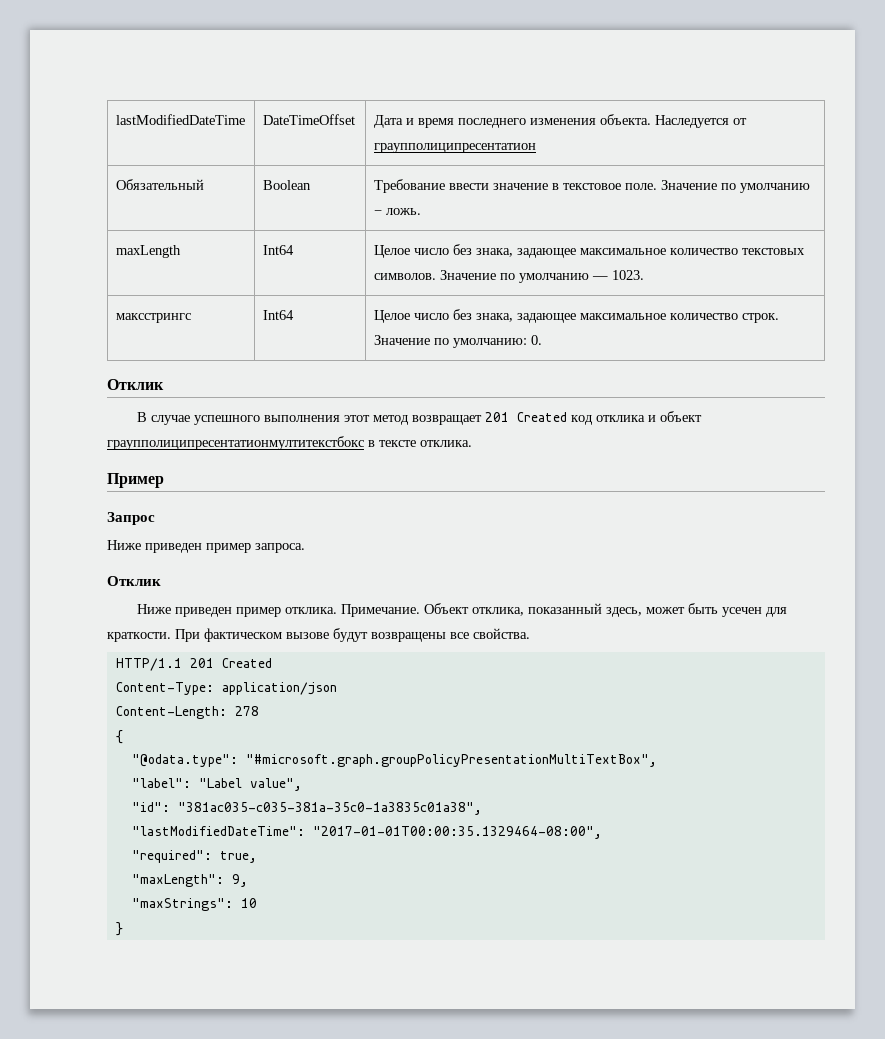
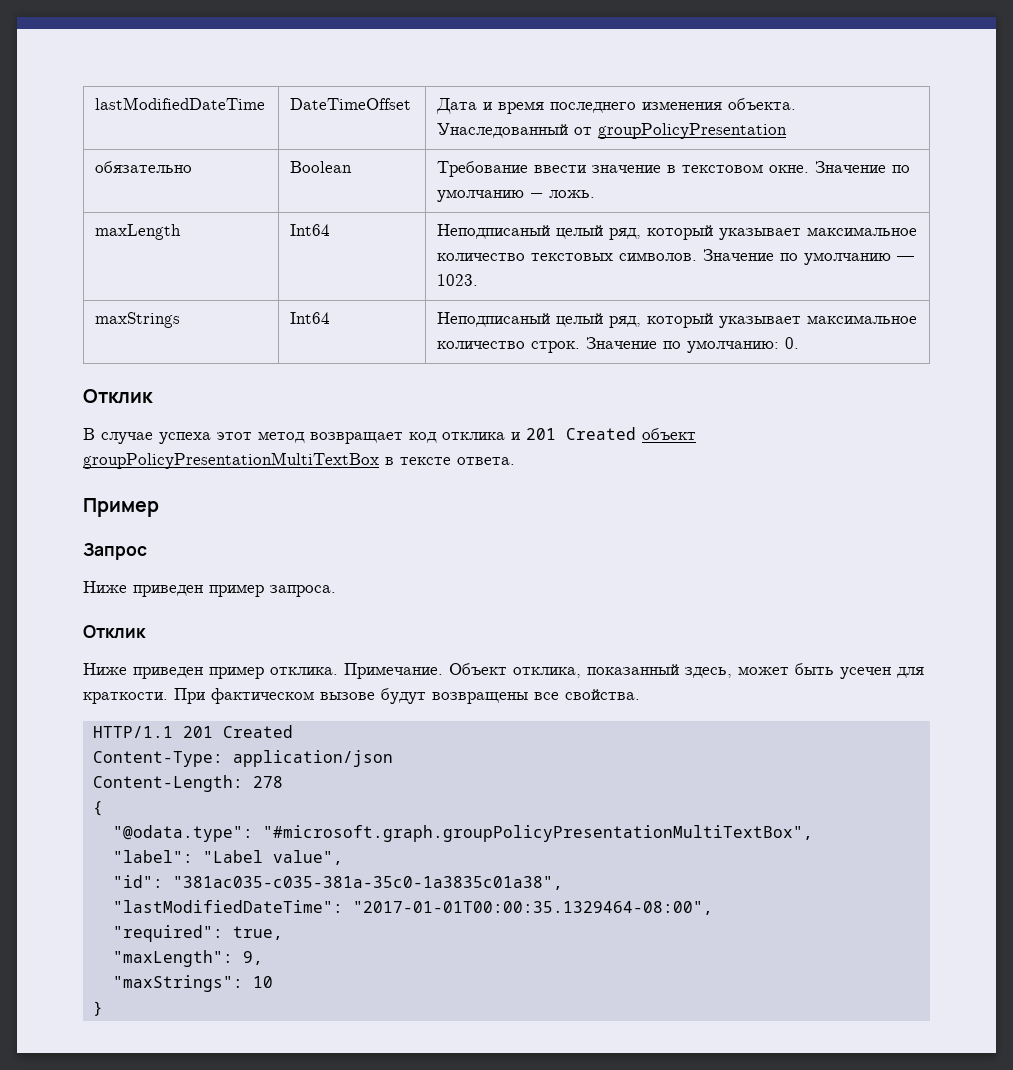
- lastModifiedDateTime | DateTimeOffset | Дата и время последнего изменения объекта. Наследуется от граупполиципресентатион
- Обязательный | Boolean | Требование ввести значение в текстовое поле. Значение по умолчанию − ложь.
+ lastModifiedDateTime | DateTimeOffset | Дата и время последнего изменения объекта. Унаследованный от groupPolicyPresentation
+ обязательно | Boolean | Требование ввести значение в текстовом окне. Значение по умолчанию − ложь.
- maxLength | Int64 | Целое число без знака, задающее максимальное количество текстовых символов. Значение по умолчанию — 1023.
+ maxLength | Int64 | Неподписаный целый ряд, который указывает максимальное количество текстовых символов. Значение по умолчанию — 1023.
- максстрингс | Int64 | Целое число без знака, задающее максимальное количество строк. Значение по умолчанию: 0.
+ maxStrings | Int64 | Неподписаный целый ряд, который указывает максимальное количество строк. Значение по умолчанию: 0.
- В случае успешного выполнения этот метод возвращает 201 Created код отклика и объект граупполиципресентатионмултитекстбокс в тексте отклика.
+ В случае успеха этот метод возвращает код отклика и 201 Created объект groupPolicyPresentationMultiTextBox в тексте ответа.

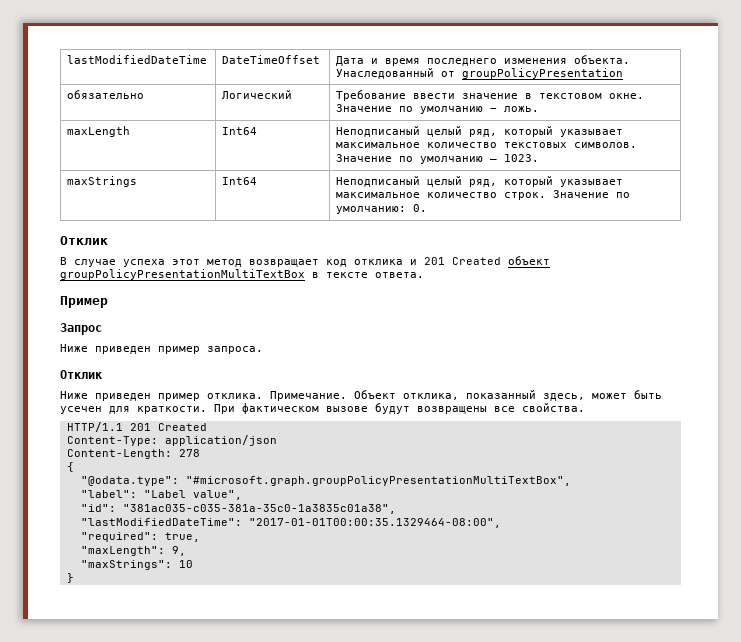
- обязательно | Boolean | Требование ввести значение в текстовом окне. Значение по умолчанию − ложь.
+ обязательно | Логический | Требование ввести значение в текстовом окне. Значение по умолчанию − ложь.

